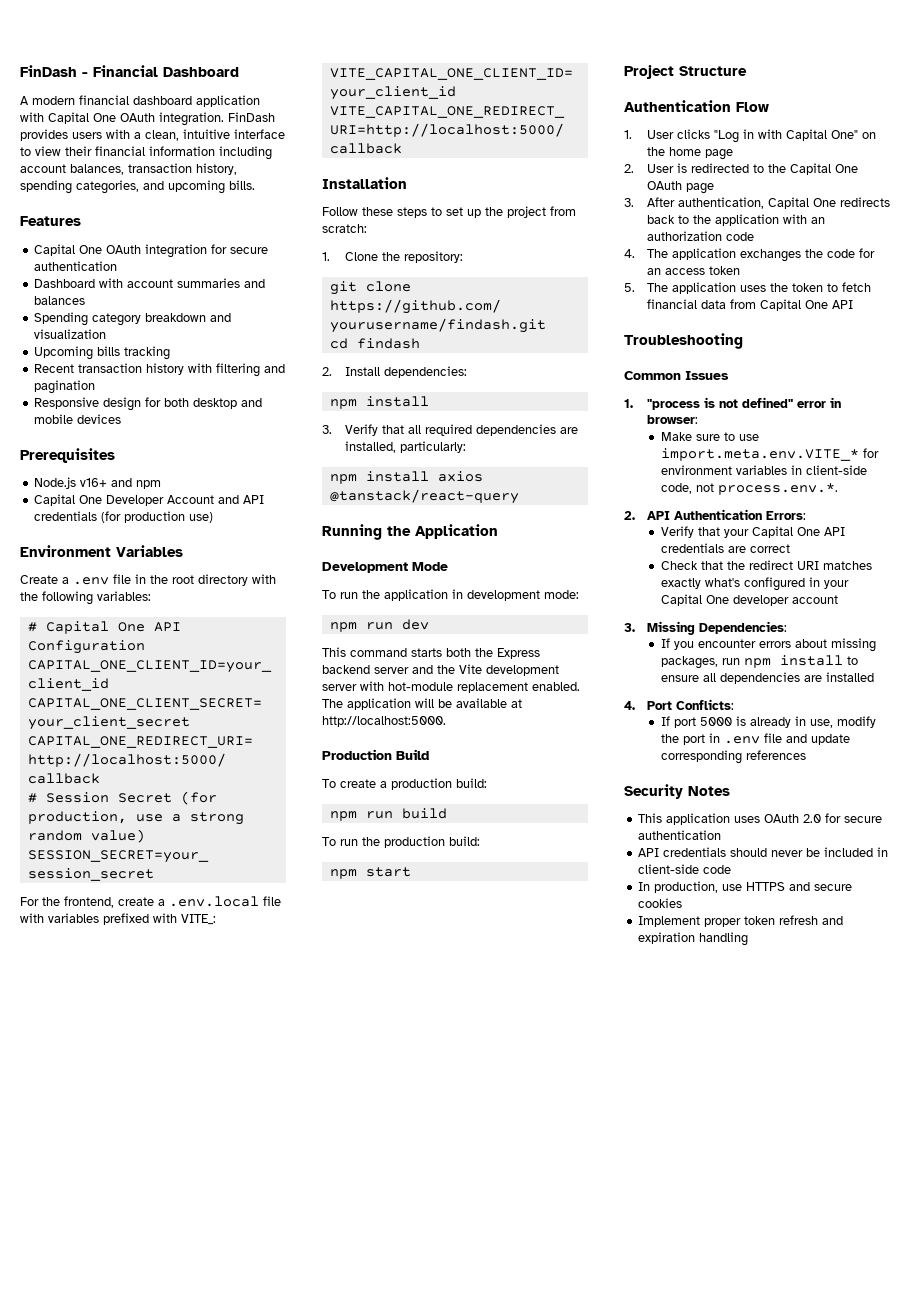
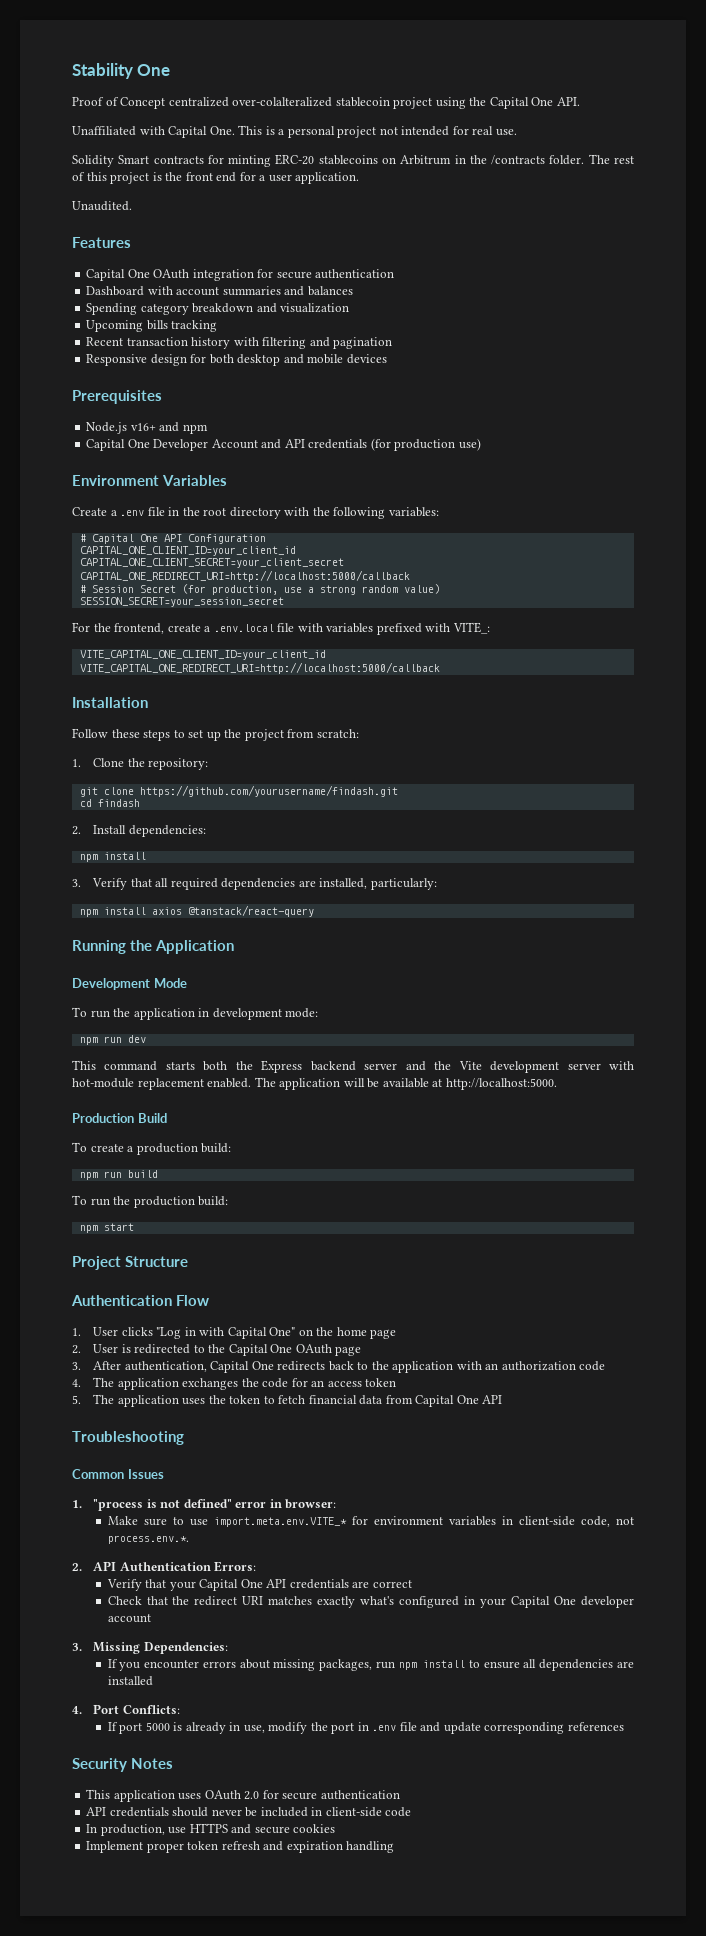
- FinDash - Financial Dashboard
- A modern financial dashboard application with Capital One OAuth integration. FinDash provides users with a clean, intuitive interface to view their financial information including account balances, transaction history, spending categories, and upcoming bills.
+ Stability One
+ Proof of Concept centralized over-colalteralized stablecoin project using the Capital One API.
+ Unaffiliated with Capital One. This is a personal project not intended for real use.
+ Solidity Smart contracts for minting ERC-20 stablecoins on Arbitrum in the /contracts folder. The rest of this project is the front end for a user application.
+ Unaudited.

